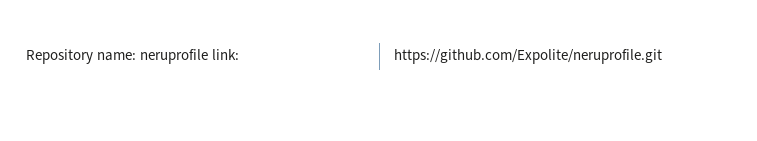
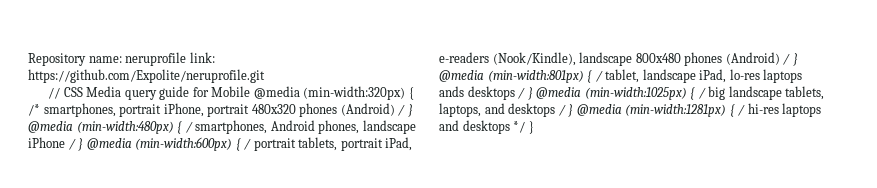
+ // CSS Media query guide for Mobile @media (min-width:320px) { /* smartphones, portrait iPhone, portrait 480x320 phones (Android) / } @media (min-width:480px) { / smartphones, Android phones, landscape iPhone / } @media (min-width:600px) { / portrait tablets, portrait iPad, e-readers (Nook/Kindle), landscape 800x480 phones (Android) / } @media (min-width:801px) { / tablet, landscape iPad, lo-res laptops ands desktops / } @media (min-width:1025px) { / big landscape tablets, laptops, and desktops / } @media (min-width:1281px) { / hi-res laptops and desktops */ }

